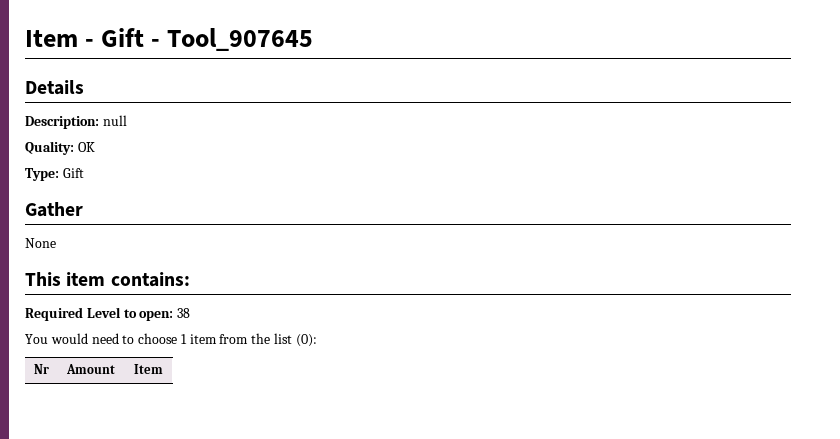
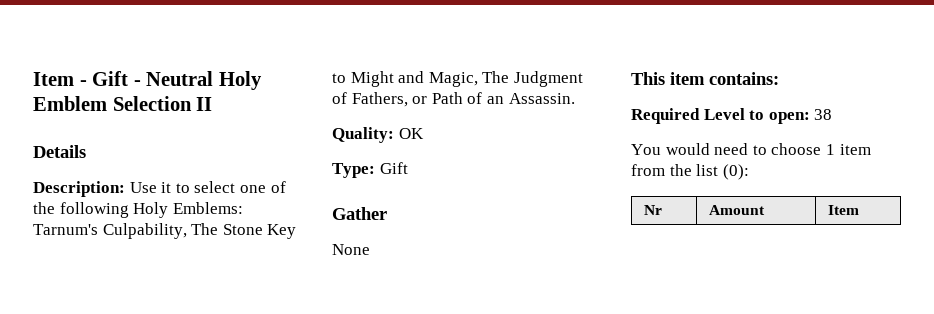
- Item - Gift - Tool_907645
+ Item - Gift - Neutral Holy Emblem Selection II
  Details
- Description: null
+ Description: Use it to select one of the following Holy Emblems: Tarnum's Culpability, The Stone Key to Might and Magic, The Judgment of Fathers, or Path of an Assassin.

